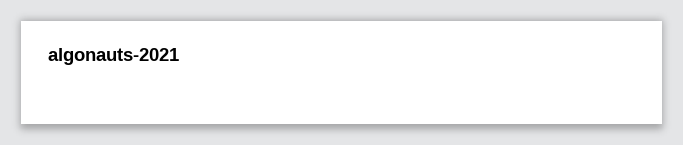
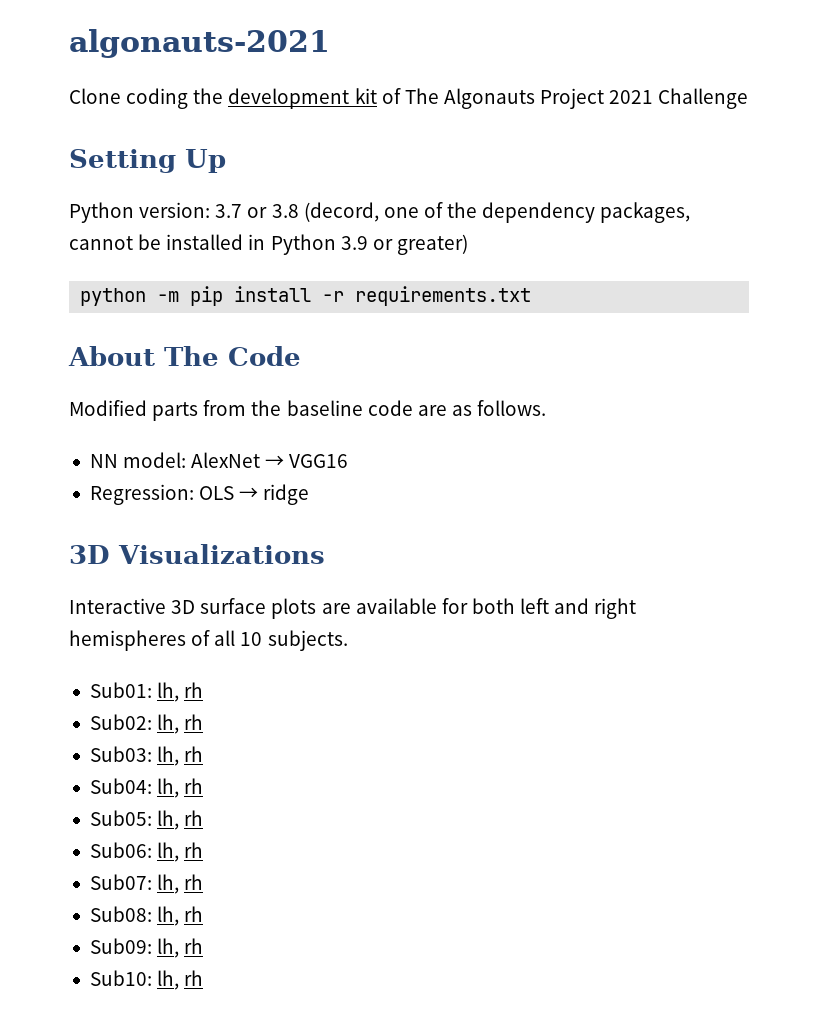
+ Clone coding the development kit of The Algonauts Project 2021 Challenge
+ Setting Up
+ Python version: 3.7 or 3.8 (decord, one of the dependency packages, cannot be installed in Python 3.9 or greater)
+ python -m pip install -r requirements.txt
+ About The Code
+ Modified parts from the baseline code are as follows.
+ NN model: AlexNet → VGG16
+ Regression: OLS → ridge
+ 3D Visualizations
+ Interactive 3D surface plots are available for both left and right hemispheres of all 10 subjects.
+ Sub01: lh, rh
+ Sub02: lh, rh
+ Sub03: lh, rh
+ Sub04: lh, rh
+ Sub05: lh, rh
+ Sub06: lh, rh
+ Sub07: lh, rh
+ Sub08: lh, rh
+ Sub09: lh, rh
+ Sub10: lh, rh

